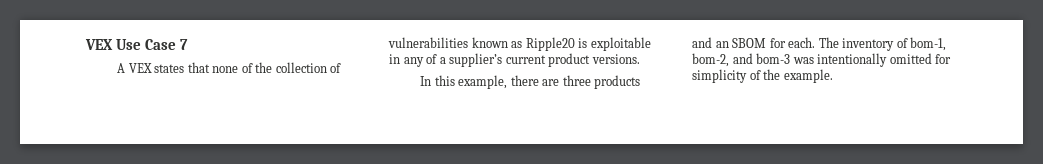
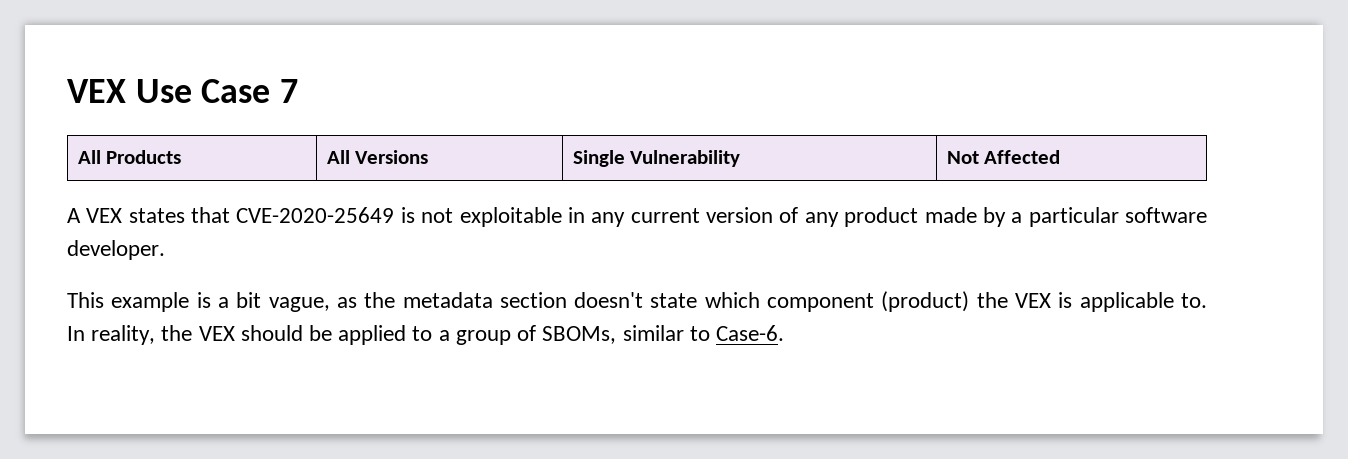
- A VEX states that none of the collection of vulnerabilities known as Ripple20 is exploitable in any of a supplier’s current product versions.
- In this example, there are three products and an SBOM for each. The inventory of bom-1, bom-2, and bom-3 was intentionally omitted for simplicity of the example.
+ All Products | All Versions | Single Vulnerability | Not Affected
+ A VEX states that CVE-2020-25649 is not exploitable in any current version of any product made by a particular software developer.
+ This example is a bit vague, as the metadata section doesn't state which component (product) the VEX is applicable to. In reality, the VEX should be applied to a group of SBOMs, similar to Case-6.

